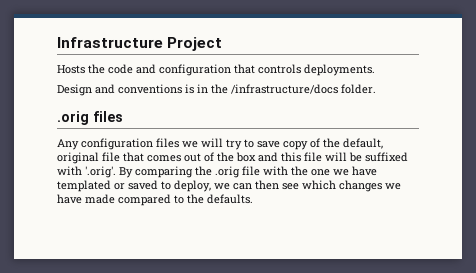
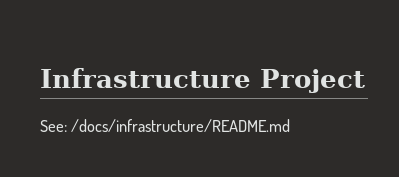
- Hosts the code and configuration that controls deployments.
- Design and conventions is in the /infrastructure/docs folder.
- .orig files
- Any configuration files we will try to save copy of the default, original file that comes out of the box and this file will be suffixed with '.orig'. By comparing the .orig file with the one we have templated or saved to deploy, we can then see which changes we have made compared to the defaults.
+ See: /docs/infrastructure/README.md

